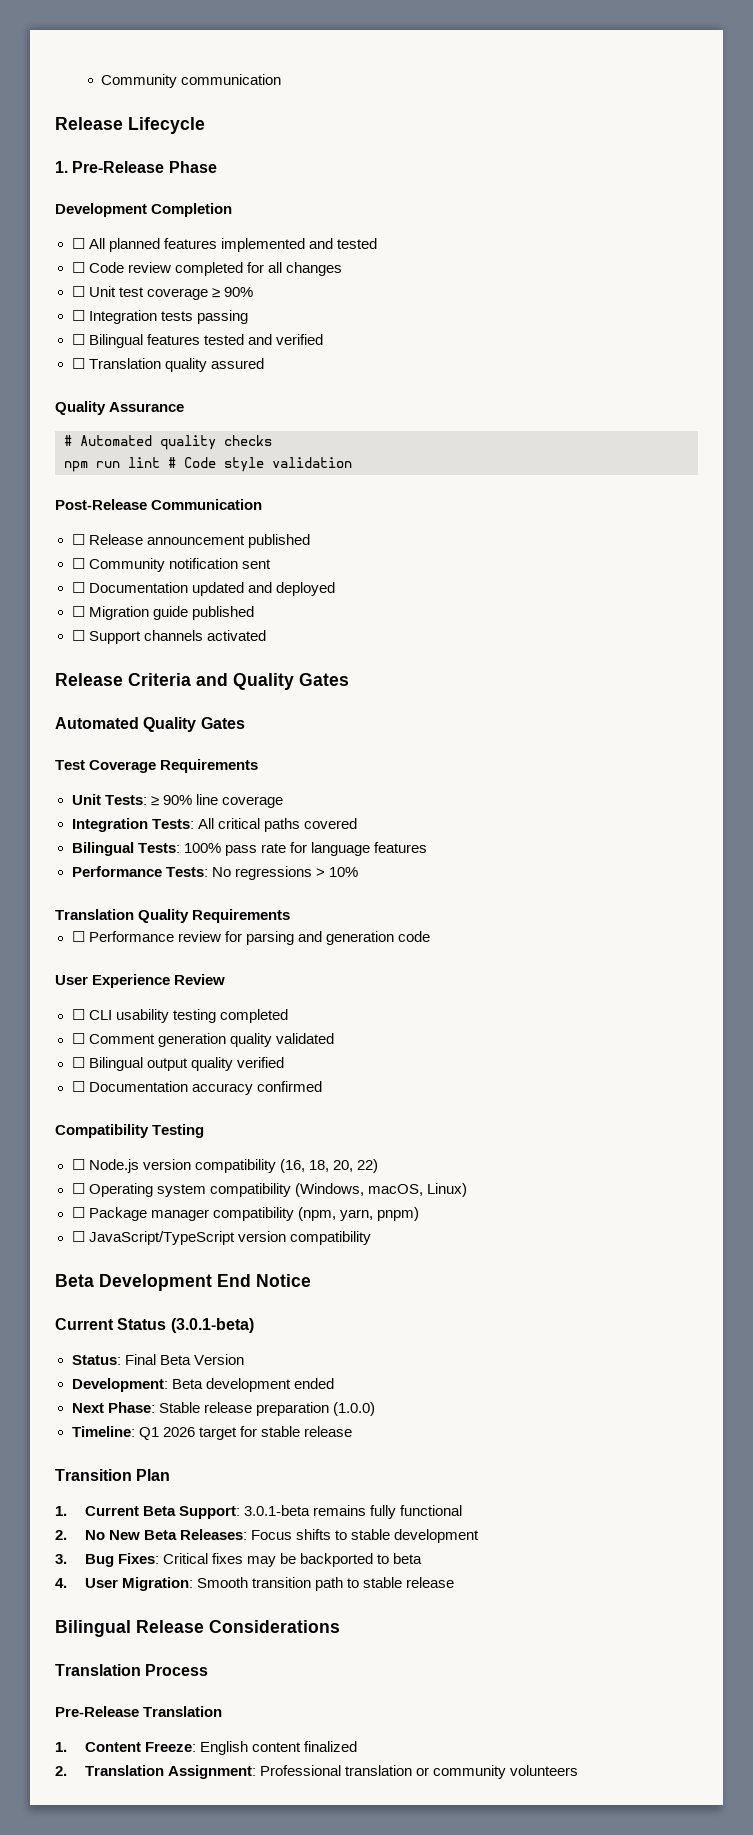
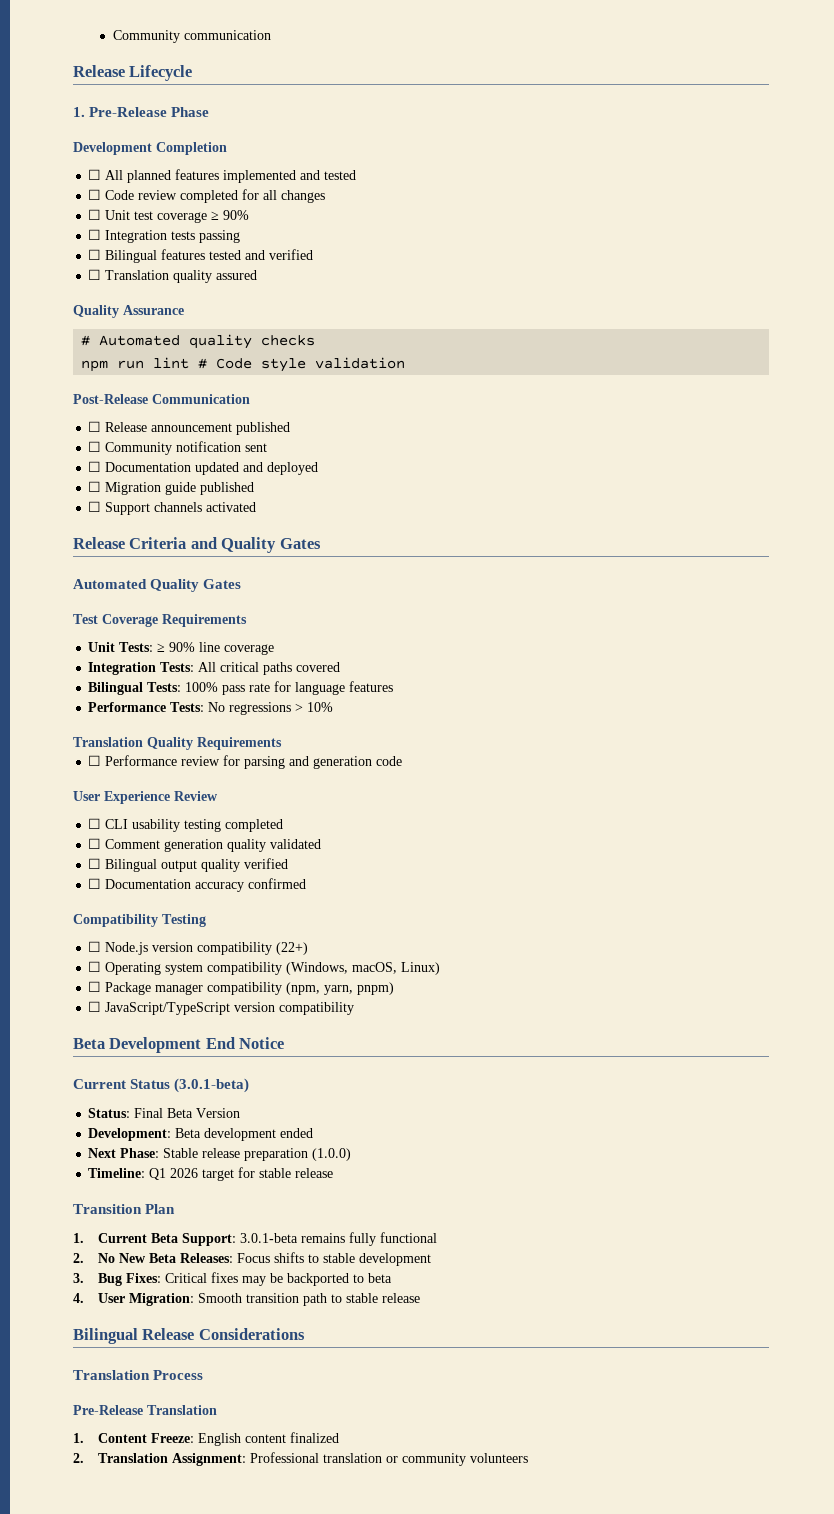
- ☐ Node.js version compatibility (16, 18, 20, 22)
+ ☐ Node.js version compatibility (22+)

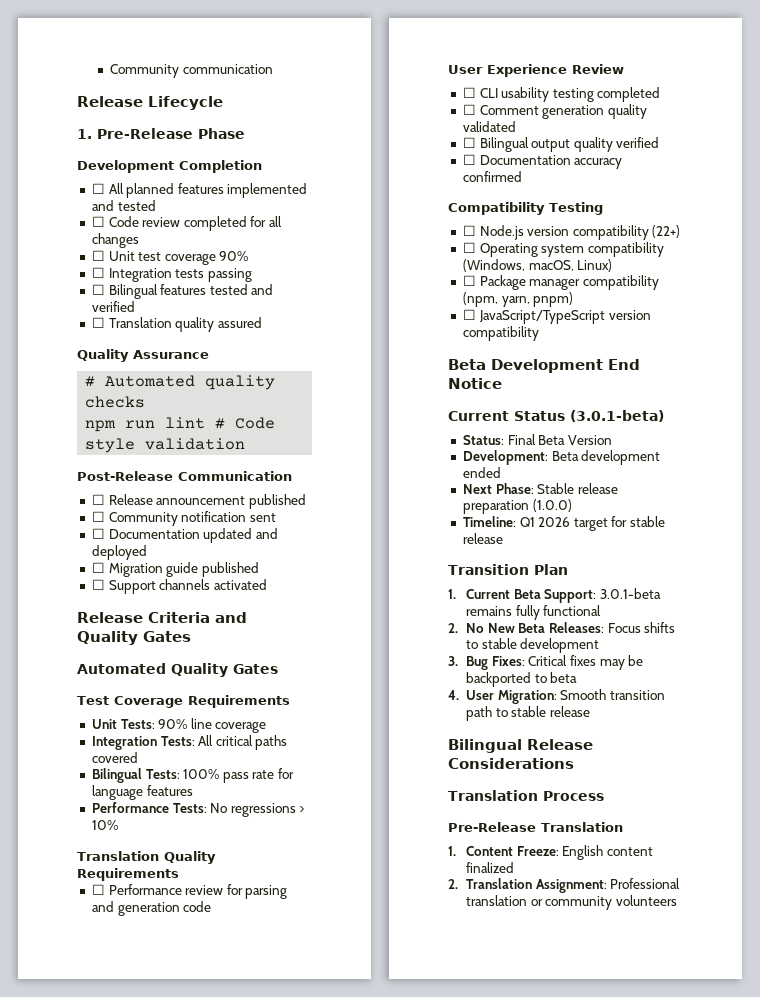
- ☐ Unit test coverage ≥ 90%
+ ☐ Unit test coverage 90%
- Unit Tests: ≥ 90% line coverage
+ Unit Tests: 90% line coverage

